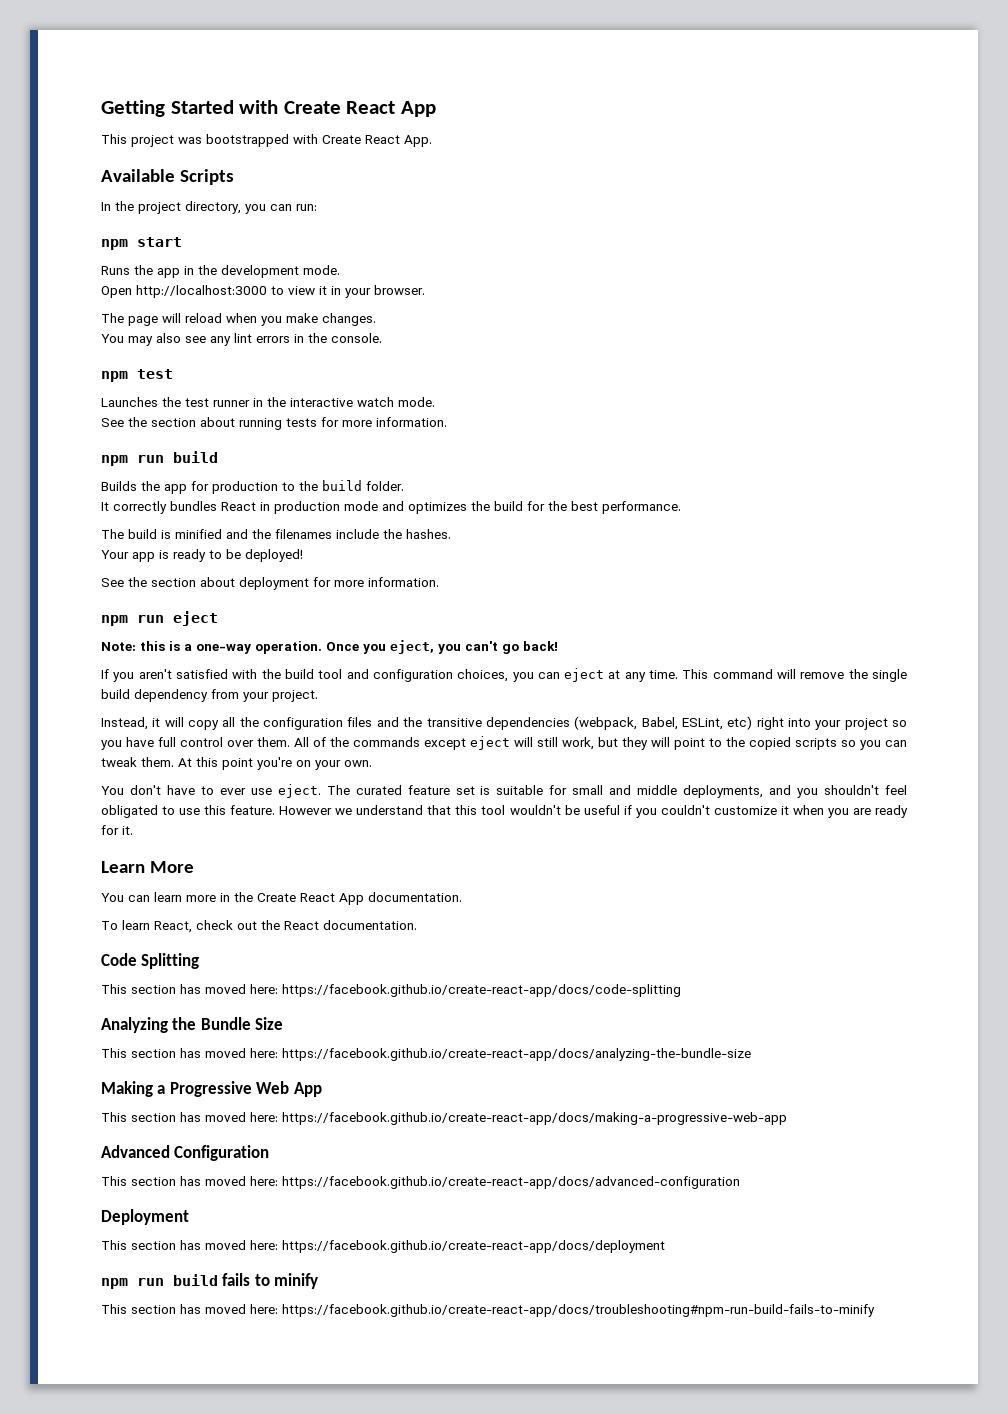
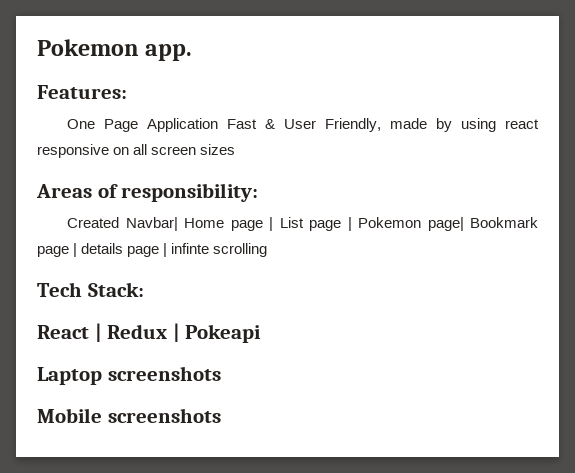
- Getting Started with Create React App
- This project was bootstrapped with Create React App.
- Available Scripts
- In the project directory, you can run:
- npm start
- Runs the app in the development mode.
- Open http://localhost:3000 to view it in your browser.
- The page will reload when you make changes.
- You may also see any lint errors in the console.
- npm test
- Launches the test runner in the interactive watch mode.
- See the section about running tests for more information.
- npm run build
- Builds the app for production to the build folder.
- It correctly bundles React in production mode and optimizes the build for the best performance.
- The build is minified and the filenames include the hashes.
- Your app is ready to be deployed!
- See the section about deployment for more information.
- npm run eject
- Note: this is a one-way operation. Once you eject, you can't go back!
- If you aren't satisfied with the build tool and configuration choices, you can eject at any time. This command will remove the single build dependency from your project.
- Instead, it will copy all the configuration files and the transitive dependencies (webpack, Babel, ESLint, etc) right into your project so you have full control over them. All of the commands except eject will still work, but they will point to the copied scripts so you can tweak them. At this point you're on your own.
- You don't have to ever use eject. The curated feature set is suitable for small and middle deployments, and you shouldn't feel obligated to use this feature. However we understand that this tool wouldn't be useful if you couldn't customize it when you are ready for it.
- Learn More
- You can learn more in the Create React App documentation.
- To learn React, check out the React documentation.
- Code Splitting
- This section has moved here: https://facebook.github.io/create-react-app/docs/code-splitting
- Analyzing the Bundle Size
- This section has moved here: https://facebook.github.io/create-react-app/docs/analyzing-the-bundle-size
- Making a Progressive Web App
- This section has moved here: https://facebook.github.io/create-react-app/docs/making-a-progressive-web-app
- Advanced Configuration
- This section has moved here: https://facebook.github.io/create-react-app/docs/advanced-configuration
- Deployment
- This section has moved here: https://facebook.github.io/create-react-app/docs/deployment
- npm run build fails to minify
- This section has moved here: https://facebook.github.io/create-react-app/docs/troubleshooting#npm-run-build-fails-to-minify
+ Pokemon app.
+ Features:
+ One Page Application Fast & User Friendly, made by using react responsive on all screen sizes
+ Areas of responsibility:
+ Created Navbar| Home page | List page | Pokemon page| Bookmark page | details page | infinte scrolling
+ Tech Stack:
+ React | Redux | Pokeapi
+ Laptop screenshots
+ Mobile screenshots

